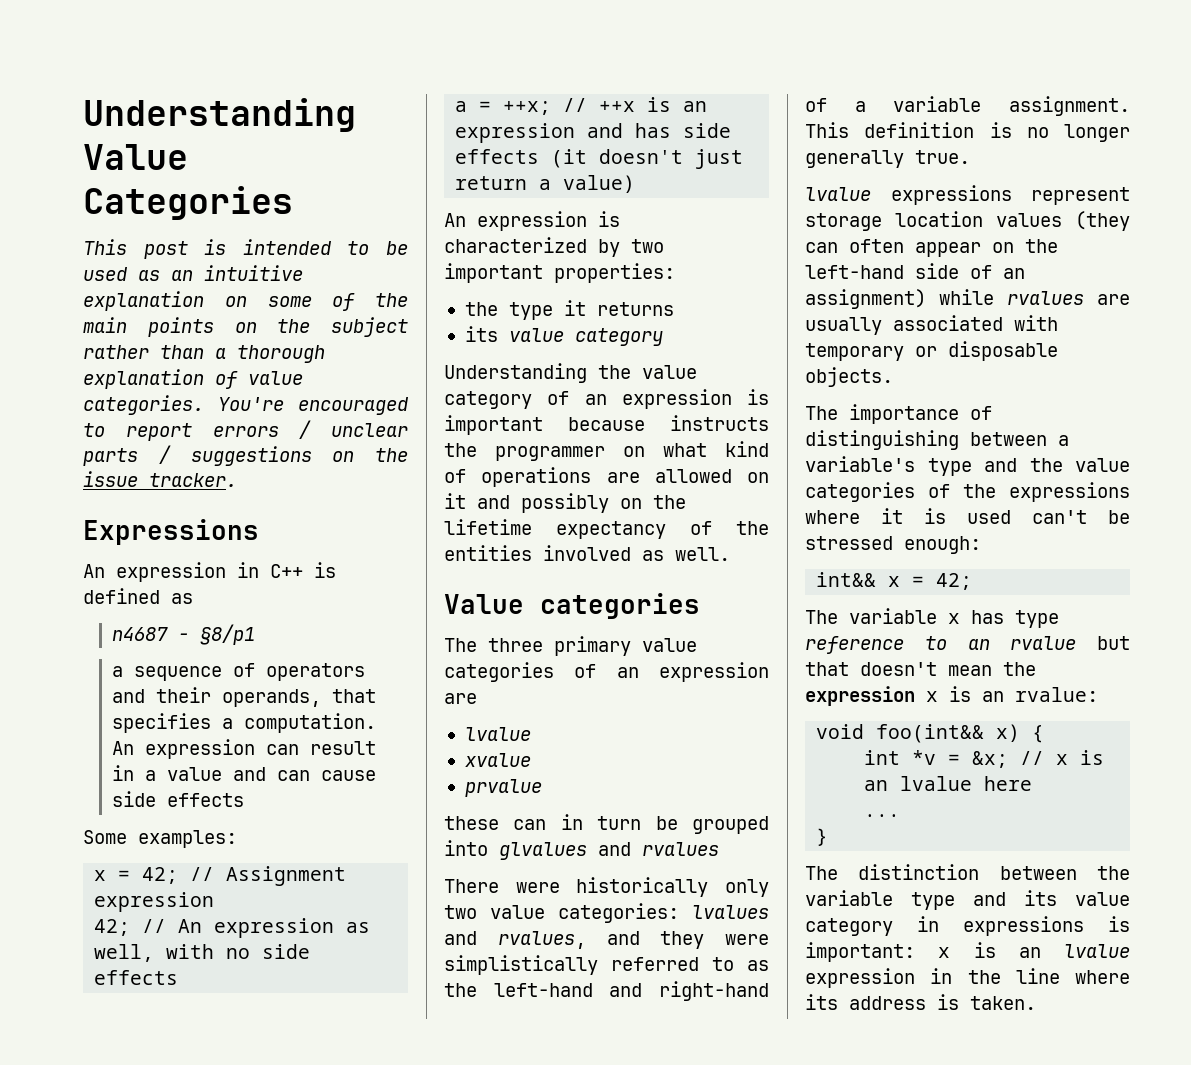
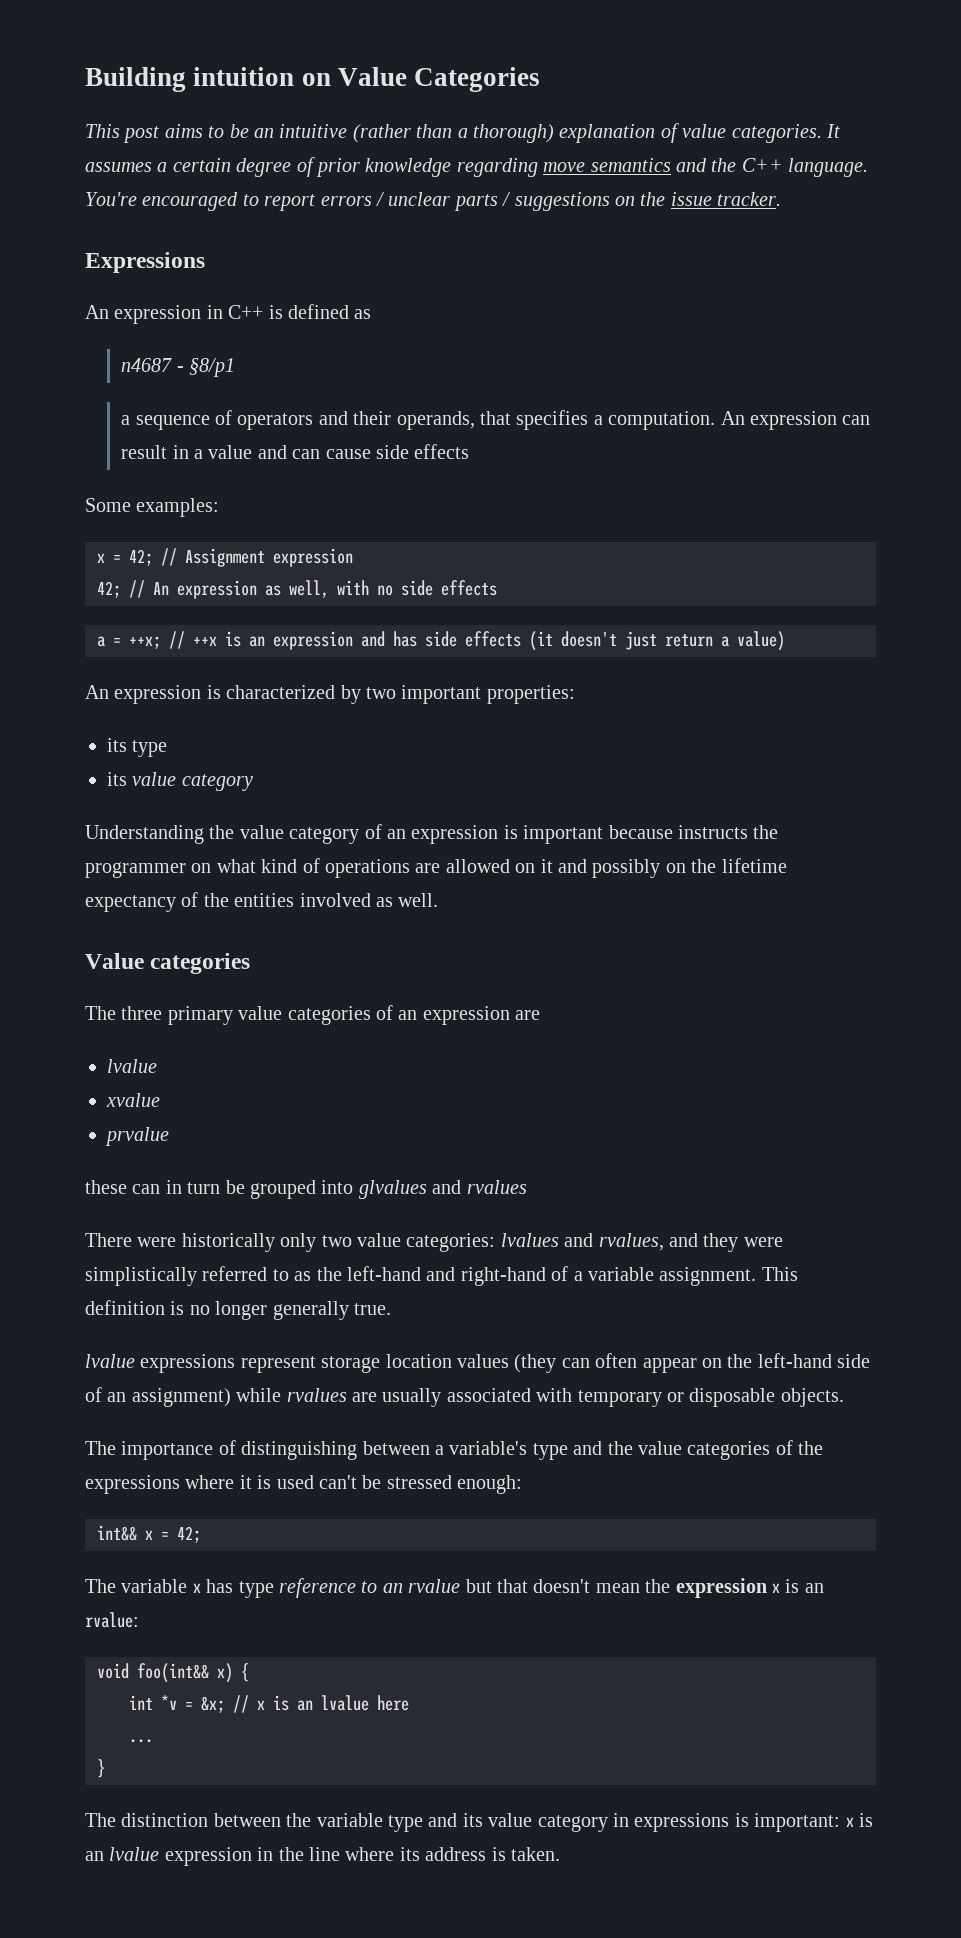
- Understanding Value Categories
+ Building intuition on Value Categories
- This post is intended to be used as an intuitive explanation on some of the main points on the subject rather than a thorough explanation of value categories.
+ This post aims to be an intuitive (rather than a thorough) explanation of value categories.
+ It assumes a certain degree of prior knowledge regarding move semantics and the C++ language.
- the type it returns
+ its type

